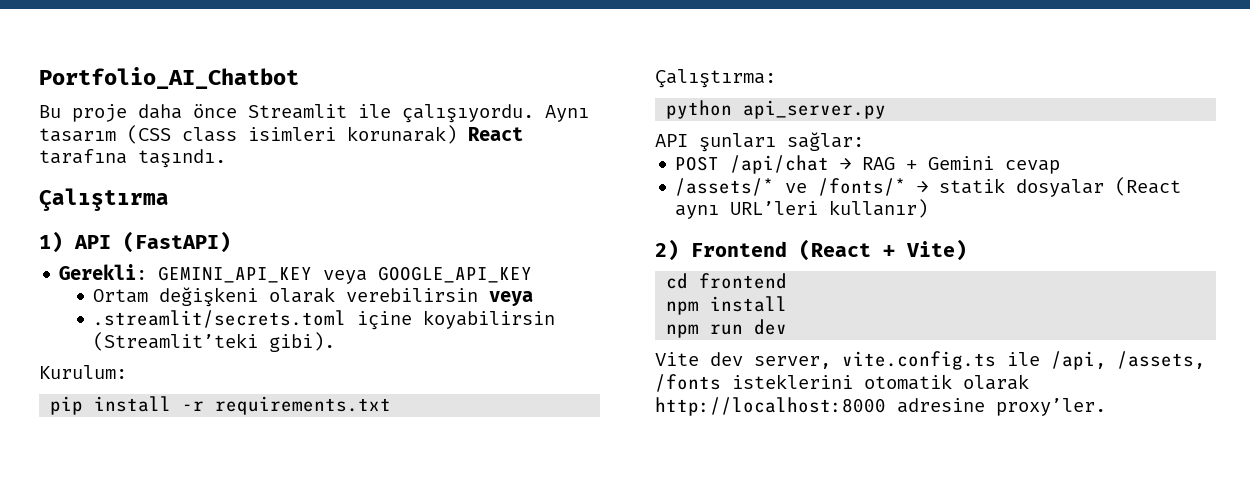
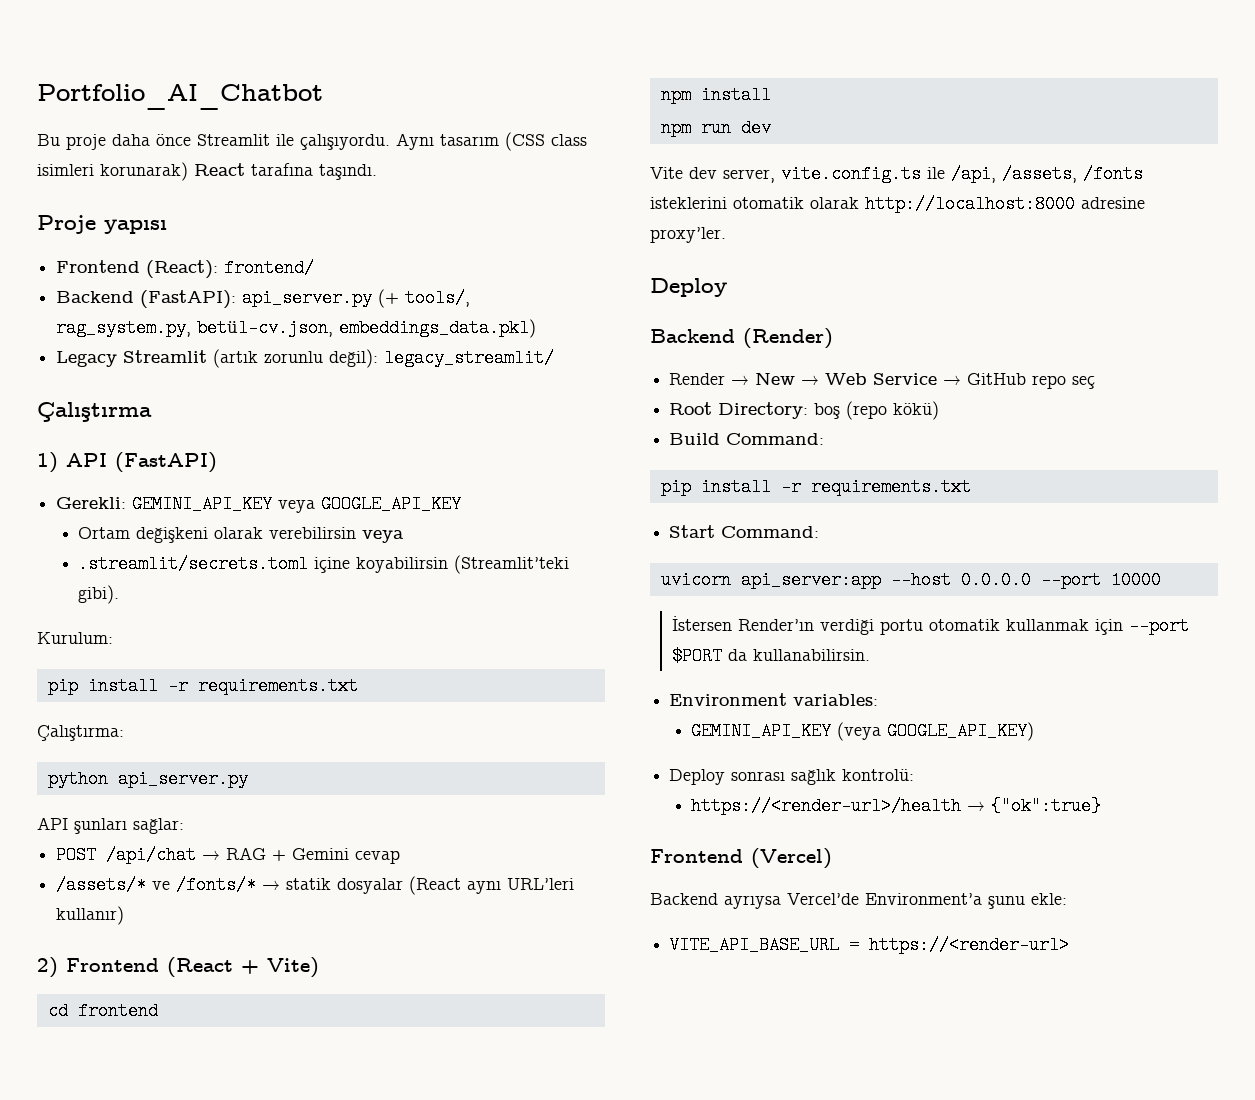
+ Proje yapısı
+ Frontend (React): frontend/
+ Backend (FastAPI): api_server.py (+ tools/, rag_system.py, betül-cv.json, embeddings_data.pkl)
+ Legacy Streamlit (artık zorunlu değil): legacy_streamlit/
  Vite dev server, vite.config.ts ile /api, /assets, /fonts isteklerini otomatik olarak http://localhost:8000 adresine proxy’ler.
+ Deploy
+ Backend (Render)
+ Render → New → Web Service → GitHub repo seç
+ Root Directory: boş (repo kökü)
+ Build Command:
+ pip install -r requirements.txt
+ Start Command:
+ uvicorn api_server:app --host 0.0.0.0 --port 10000
+ İstersen Render’ın verdiği portu otomatik kullanmak için --port $PORT da kullanabilirsin.
+ Environment variables:
+ GEMINI_API_KEY (veya GOOGLE_API_KEY)
+ Deploy sonrası sağlık kontrolü:
+ https://<render-url>/health → {"ok":true}
+ Frontend (Vercel)
+ Backend ayrıysa Vercel’de Environment’a şunu ekle:
+ VITE_API_BASE_URL = https://<render-url>

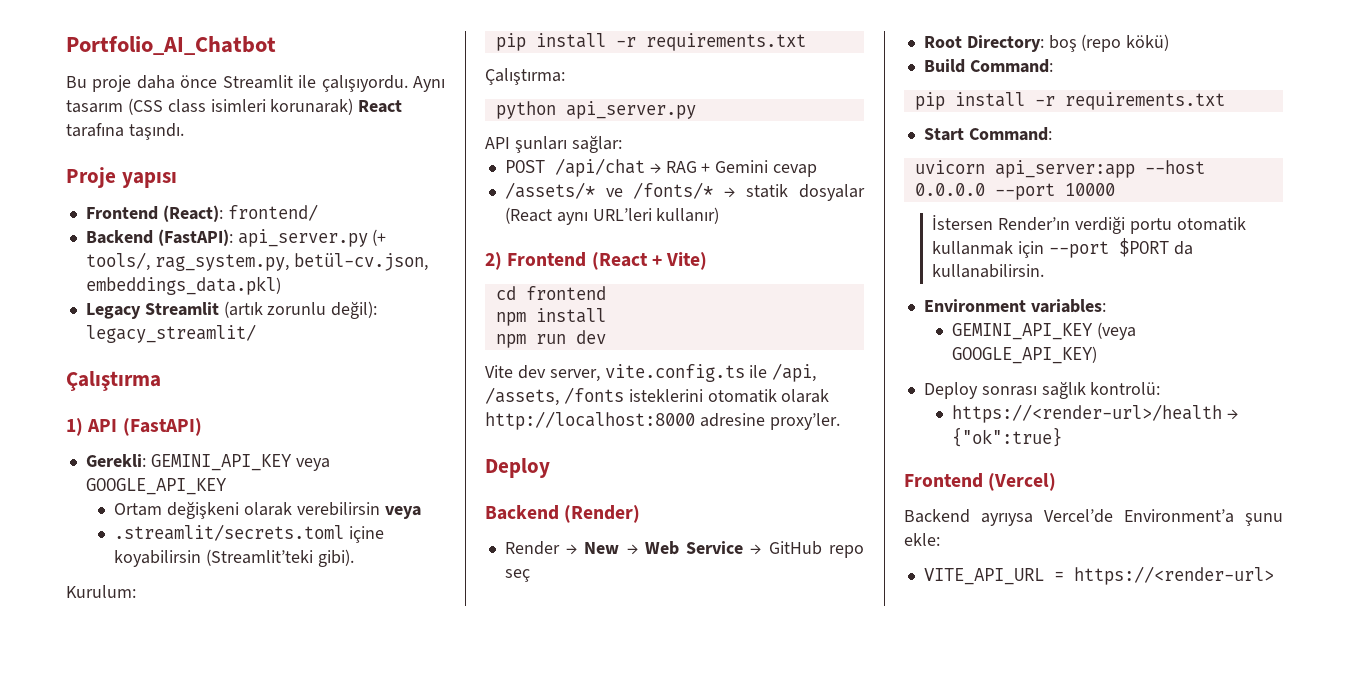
- VITE_API_BASE_URL = https://<render-url>
+ VITE_API_URL = https://<render-url>

